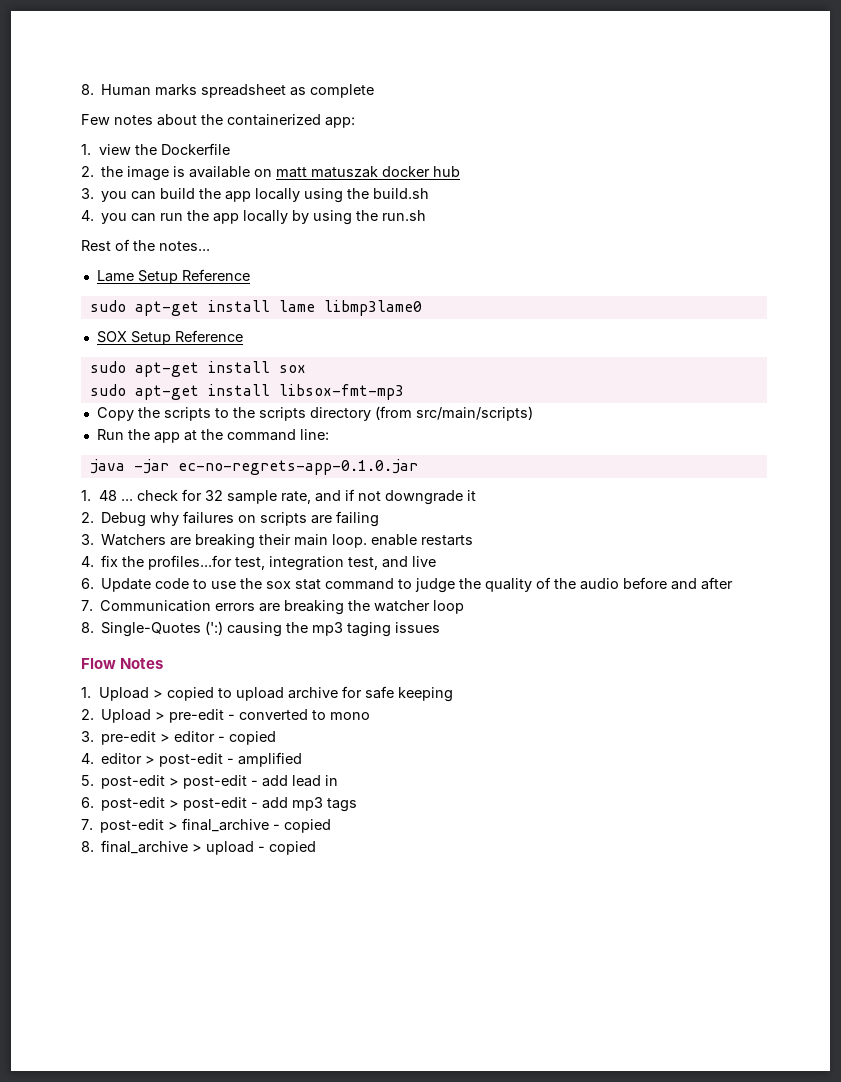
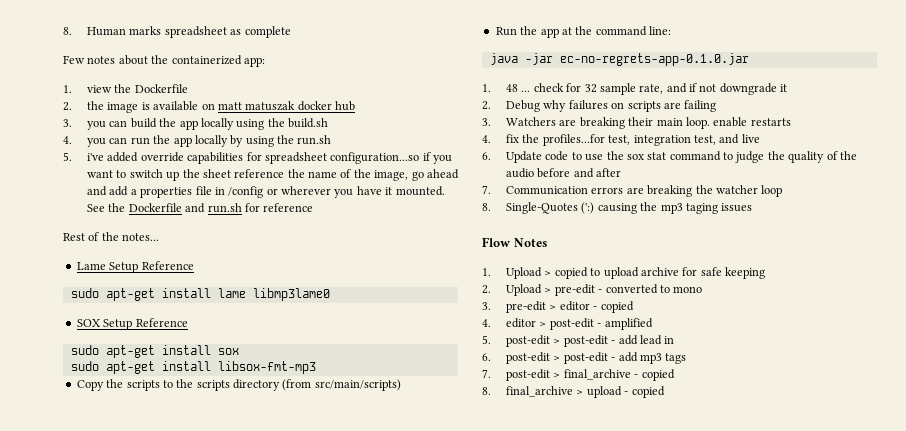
+ 5. i've added override capabilities for spreadsheet configuration...so if you want to switch up the sheet reference the name of the image, go ahead and add a properties file in /config or wherever you have it mounted. See the Dockerfile and run.sh for reference

